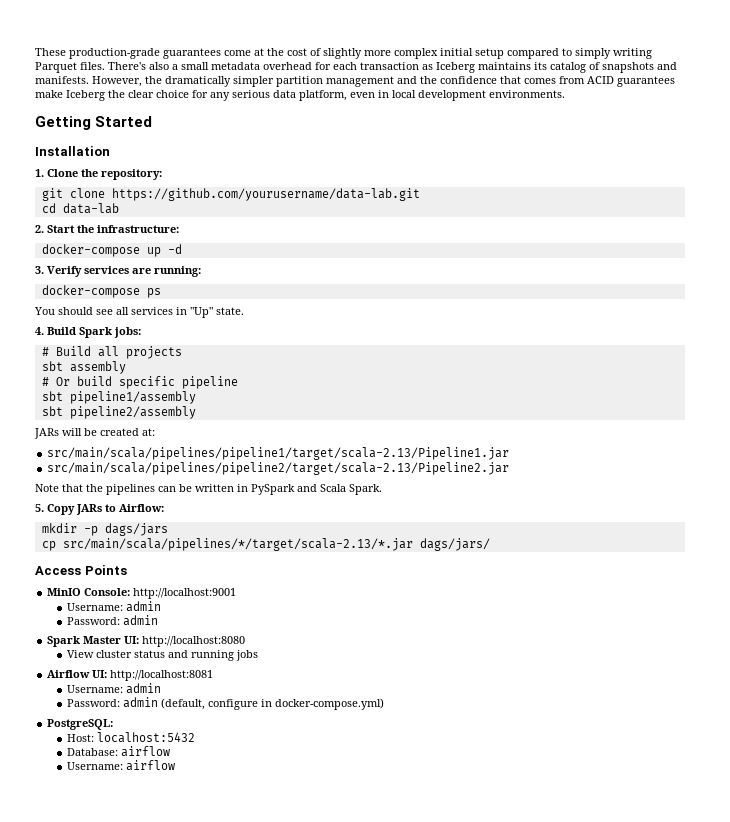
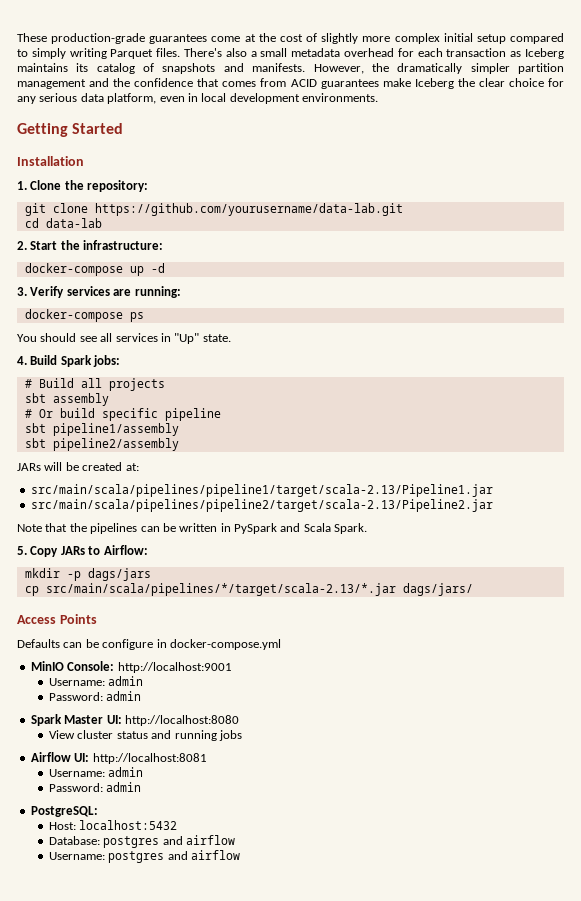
+ Defaults can be configure in docker-compose.yml
  Airflow UI: http://localhost:8081
  Username: admin
- Password: admin (default, configure in docker-compose.yml)
+ Password: admin
- Database: airflow
+ Database: postgres and airflow
- Username: airflow
+ Username: postgres and airflow

